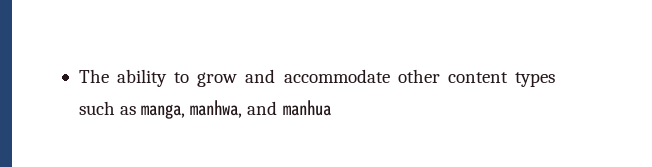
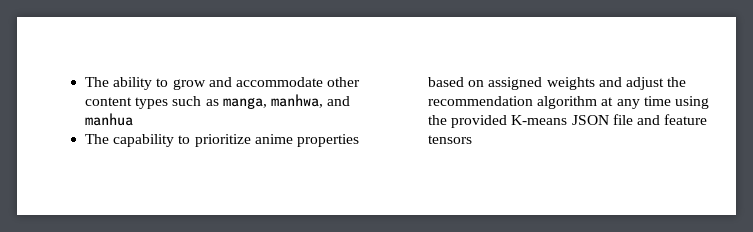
+ The capability to prioritize anime properties based on assigned weights and adjust the recommendation algorithm at any time using the provided K-means JSON file and feature tensors

